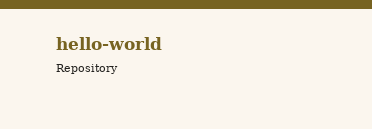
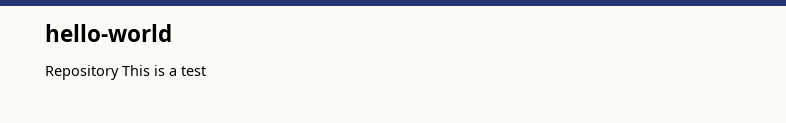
- Repository
+ Repository This is a test

